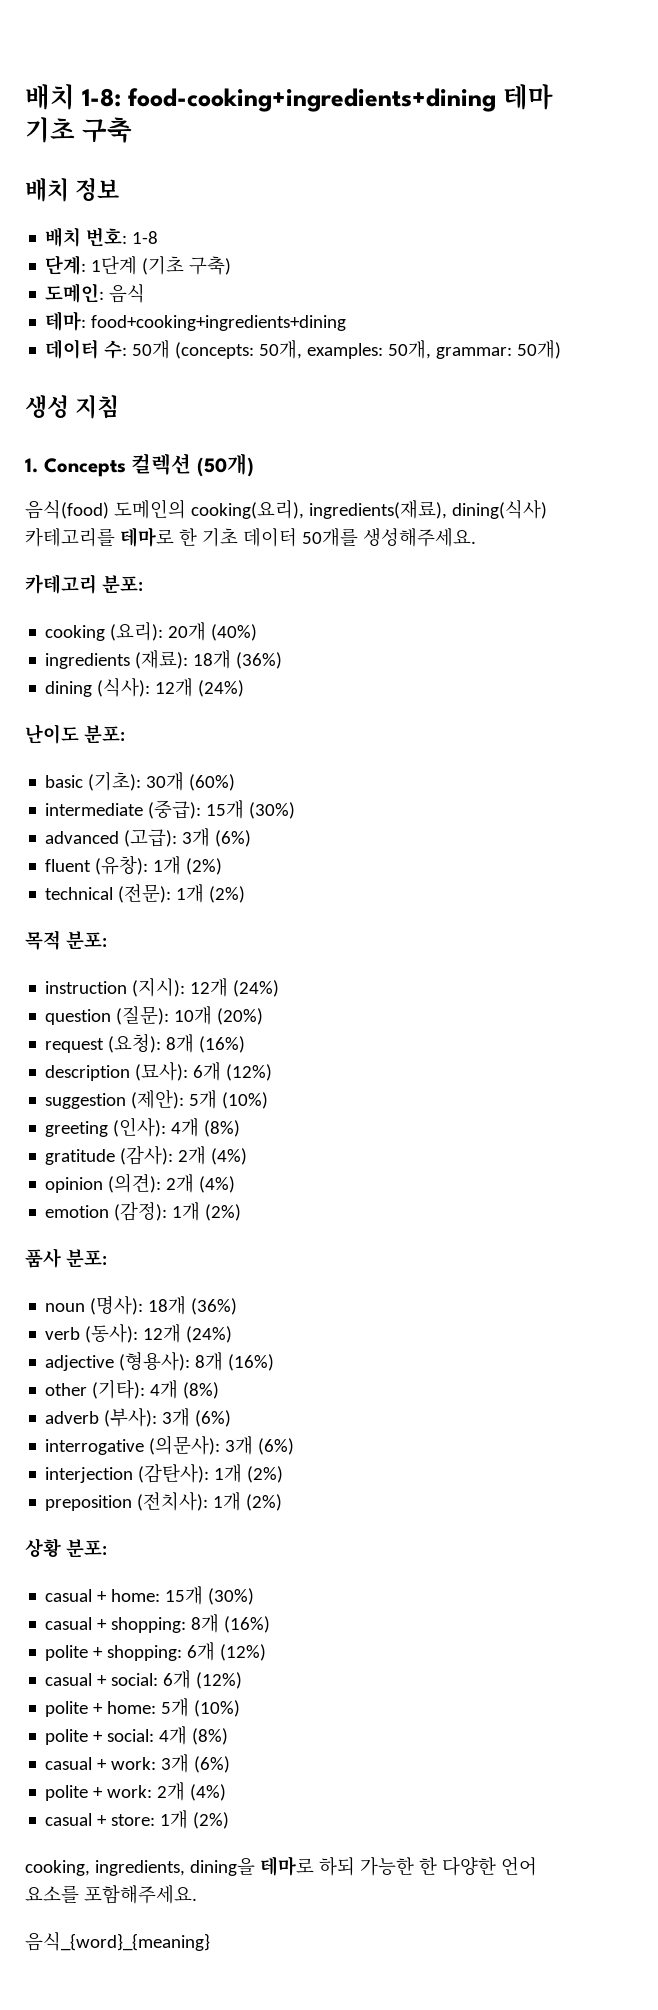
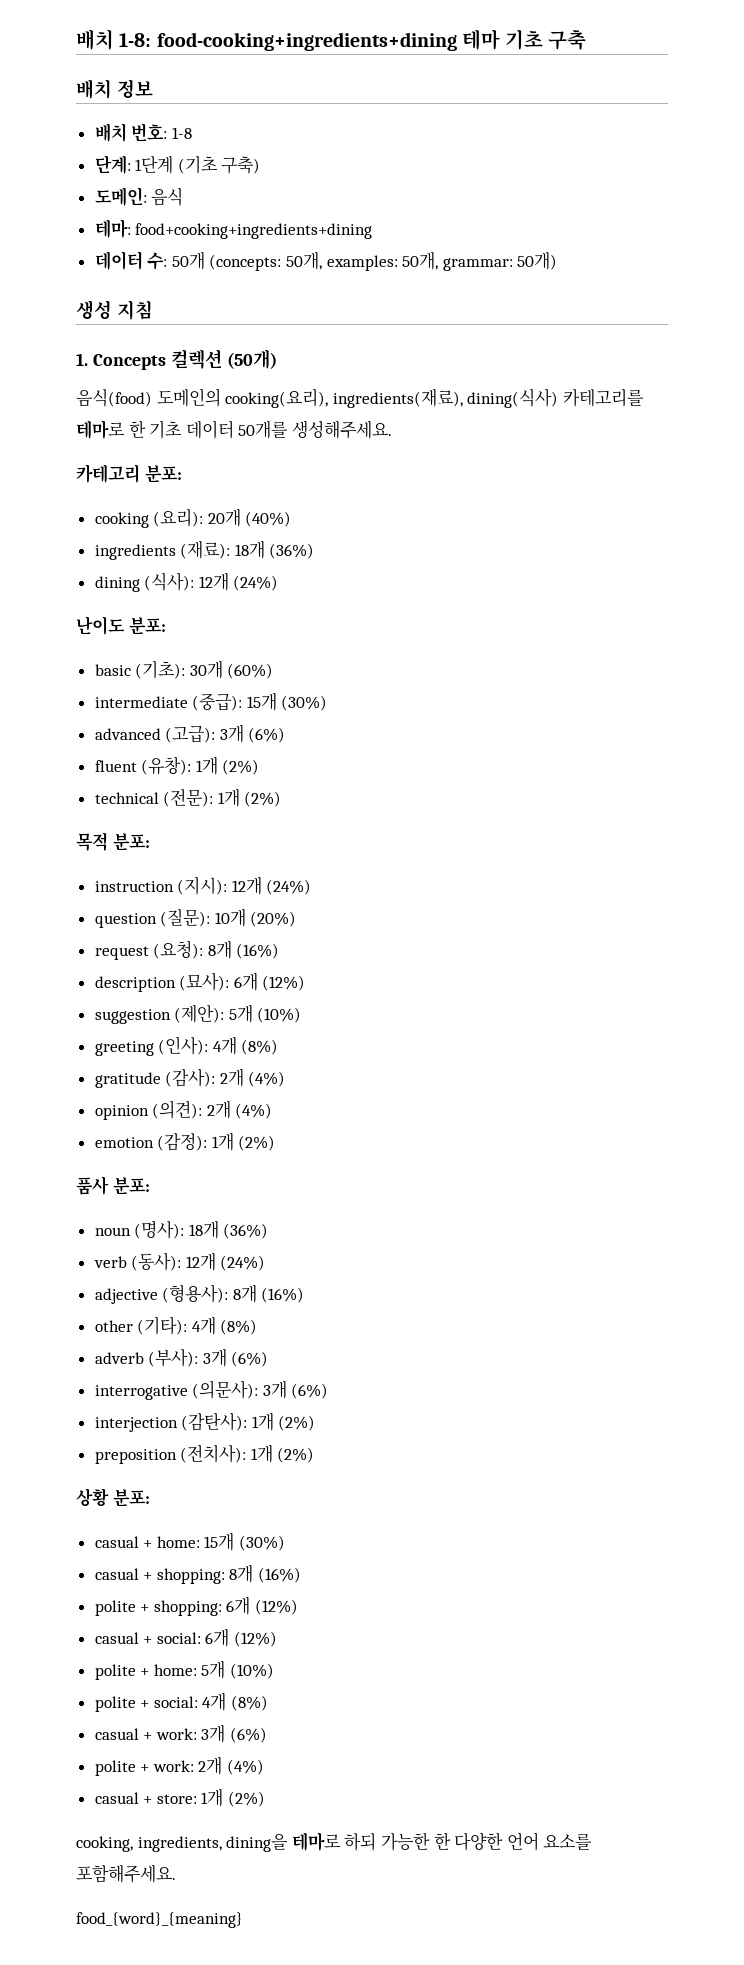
- 음식_{word}_{meaning}
+ food_{word}_{meaning}

